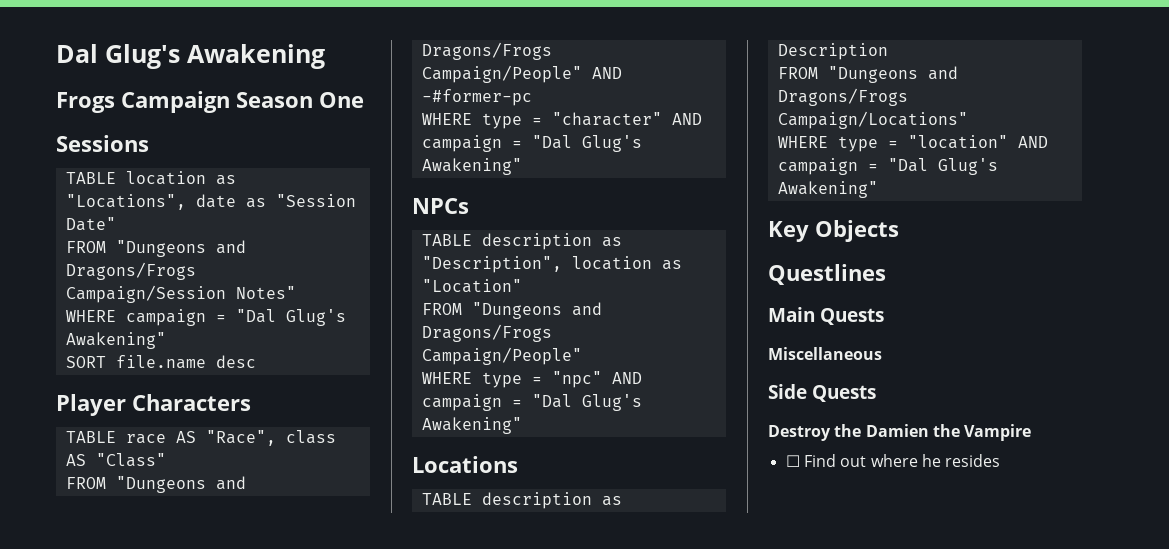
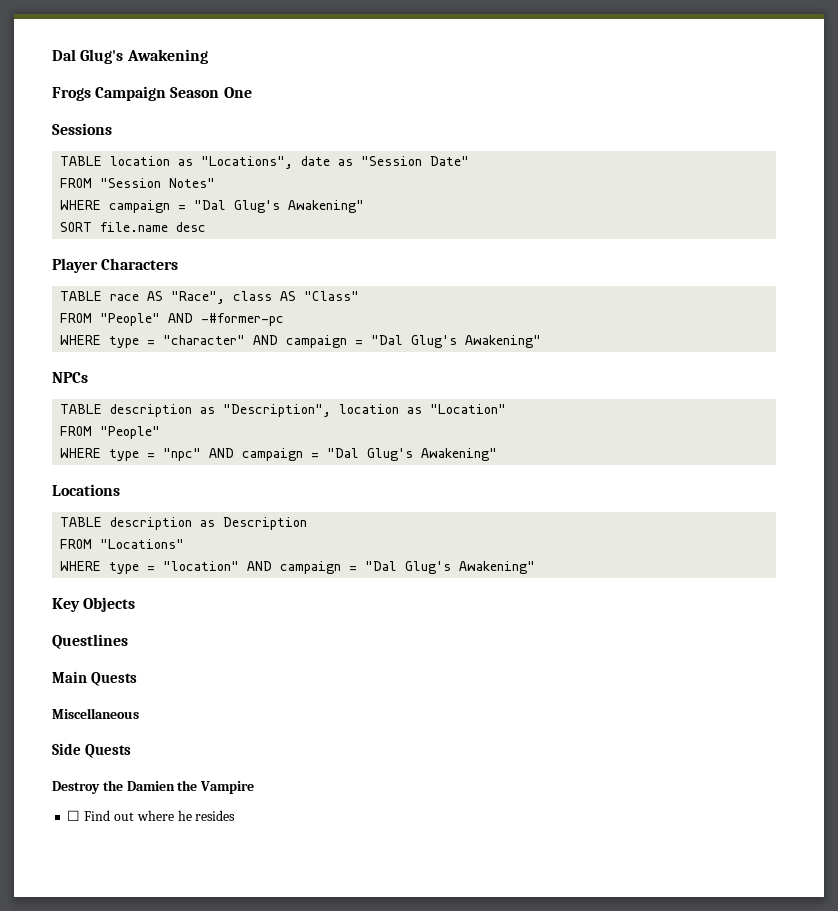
- FROM "Dungeons and Dragons/Frogs Campaign/Session Notes"
+ FROM "Session Notes"
- FROM "Dungeons and Dragons/Frogs Campaign/People" AND -#former-pc
+ FROM "People" AND -#former-pc
  TABLE description as "Description", location as "Location"
- FROM "Dungeons and Dragons/Frogs Campaign/People"
+ FROM "People"
- FROM "Dungeons and Dragons/Frogs Campaign/Locations"
+ FROM "Locations"

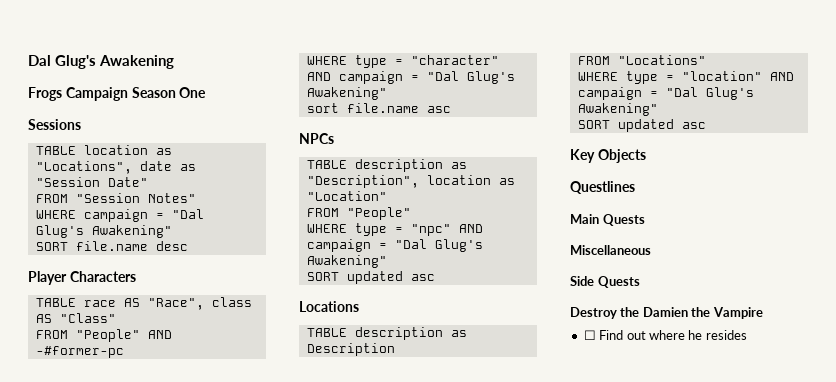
+ sort file.name asc
  WHERE type = "npc" AND campaign = "Dal Glug's Awakening"
+ SORT updated asc
  WHERE type = "location" AND campaign = "Dal Glug's Awakening"
+ SORT updated asc

